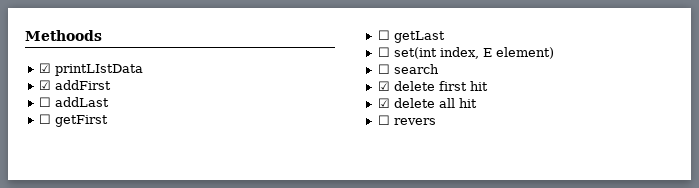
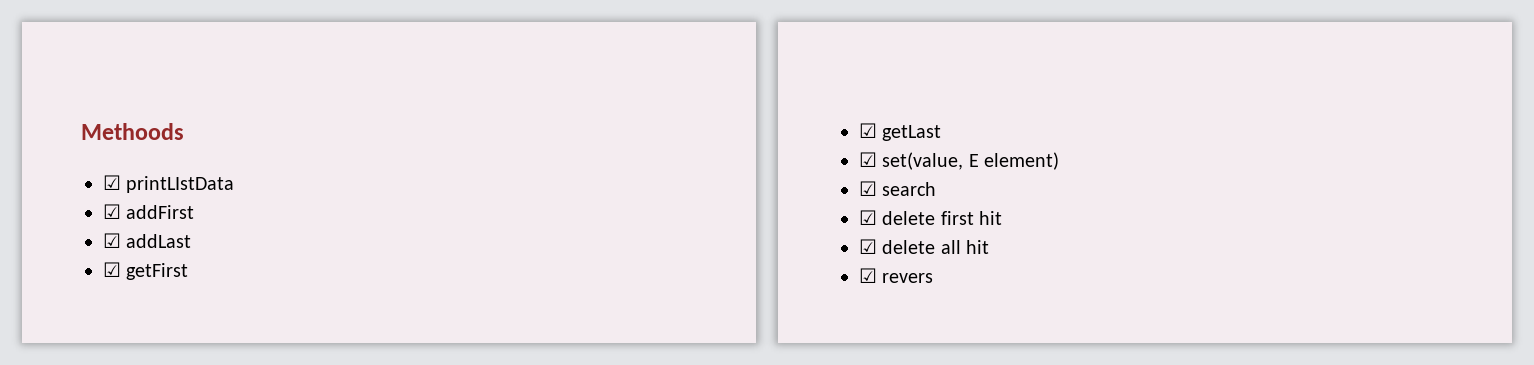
- ☐ addLast
+ ☑ addLast
- ☐ getFirst
+ ☑ getFirst
- ☐ getLast
+ ☑ getLast
- ☐ set(int index, E element)
+ ☑ set(value, E element)
- ☐ search
+ ☑ search
- ☐ revers
+ ☑ revers

